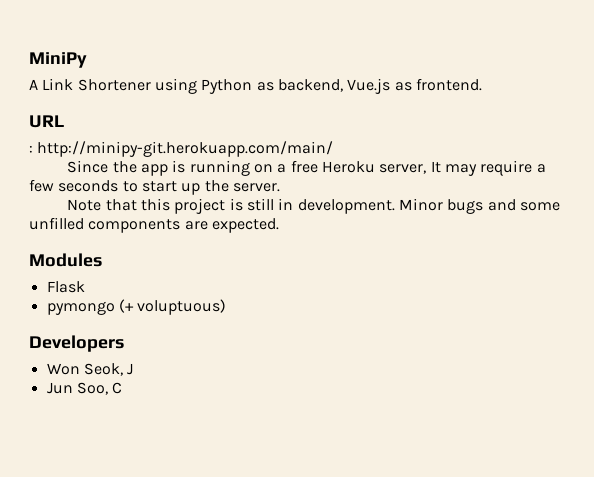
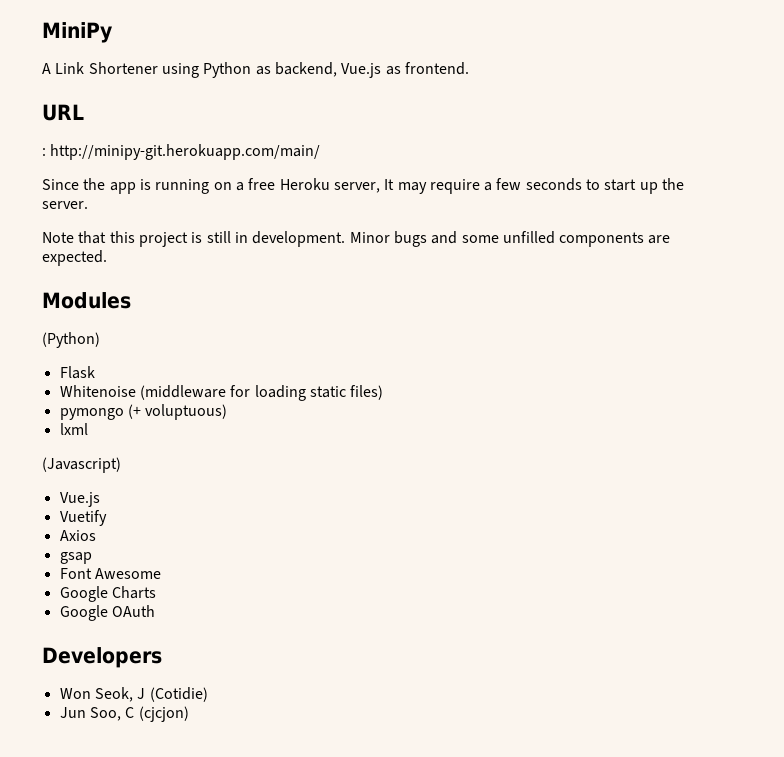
+ (Python)
+ Whitenoise (middleware for loading static files)
  pymongo (+ voluptuous)
+ lxml
+ (Javascript)
+ Vue.js
+ Vuetify
+ Axios
+ gsap
+ Font Awesome
+ Google Charts
+ Google OAuth
- Won Seok, J
+ Won Seok, J (Cotidie)
- Jun Soo, C
+ Jun Soo, C (cjcjon)

